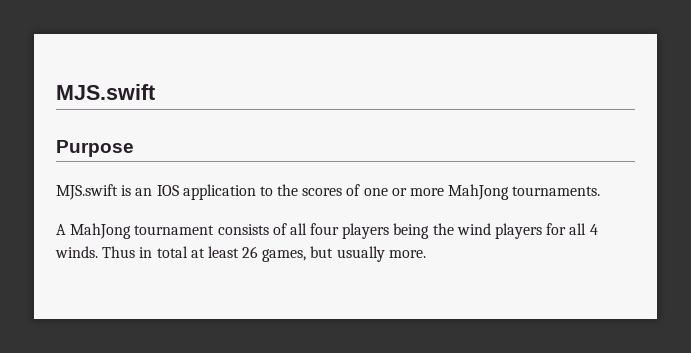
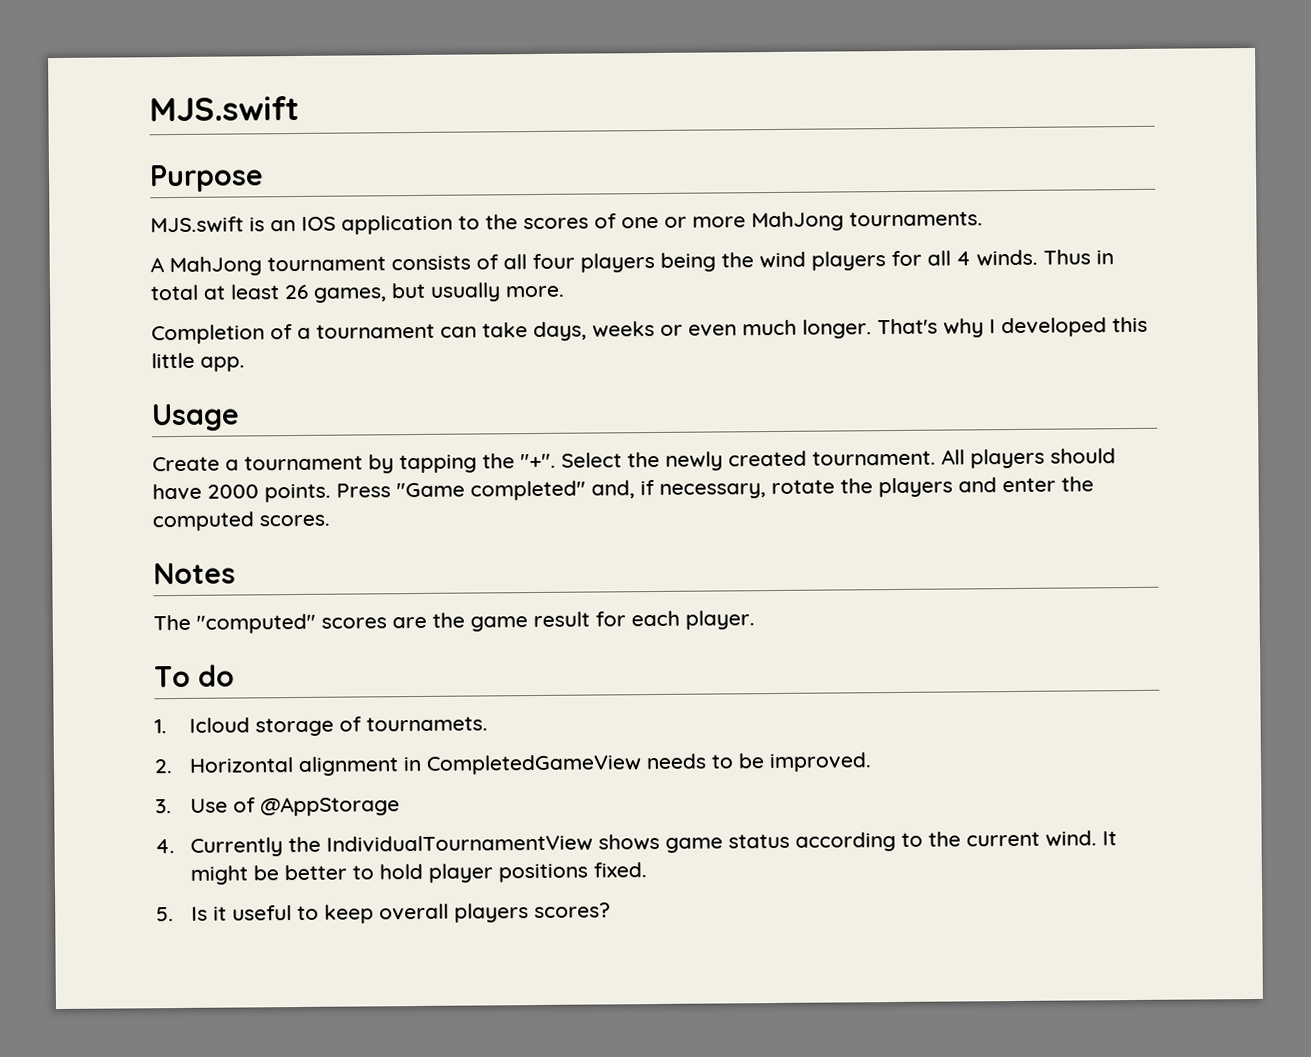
+ Completion of a tournament can take days, weeks or even much longer. That's why I developed this little app.
+ Usage
+ Create a tournament by tapping the "+". Select the newly created tournament. All players should have 2000 points. Press "Game completed" and, if necessary, rotate the players and enter the computed scores.
+ Notes
+ The "computed" scores are the game result for each player.
+ To do
+ 1. Icloud storage of tournamets.
+ 2. Horizontal alignment in CompletedGameView needs to be improved.
+ 3. Use of @AppStorage
+ 4. Currently the IndividualTournamentView shows game status according to the current wind. It might be better to hold player positions fixed.
+ 5. Is it useful to keep overall players scores?

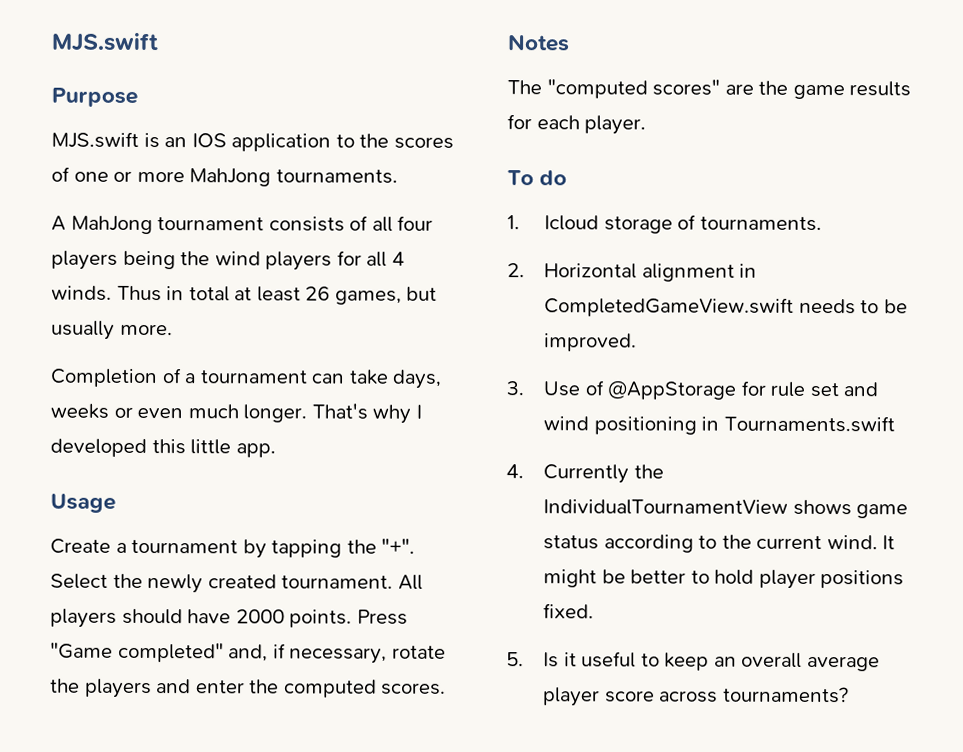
- The "computed" scores are the game result for each player.
+ The "computed scores" are the game results for each player.
- 1. Icloud storage of tournamets.
+ 1. Icloud storage of tournaments.
- 2. Horizontal alignment in CompletedGameView needs to be improved.
+ 2. Horizontal alignment in CompletedGameView.swift needs to be improved.
- 3. Use of @AppStorage
+ 3. Use of @AppStorage for rule set and wind positioning in Tournaments.swift
- 5. Is it useful to keep overall players scores?
+ 5. Is it useful to keep an overall average player score across tournaments?

